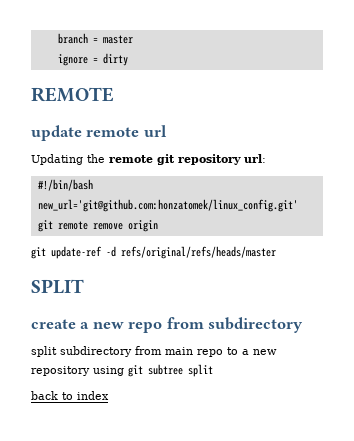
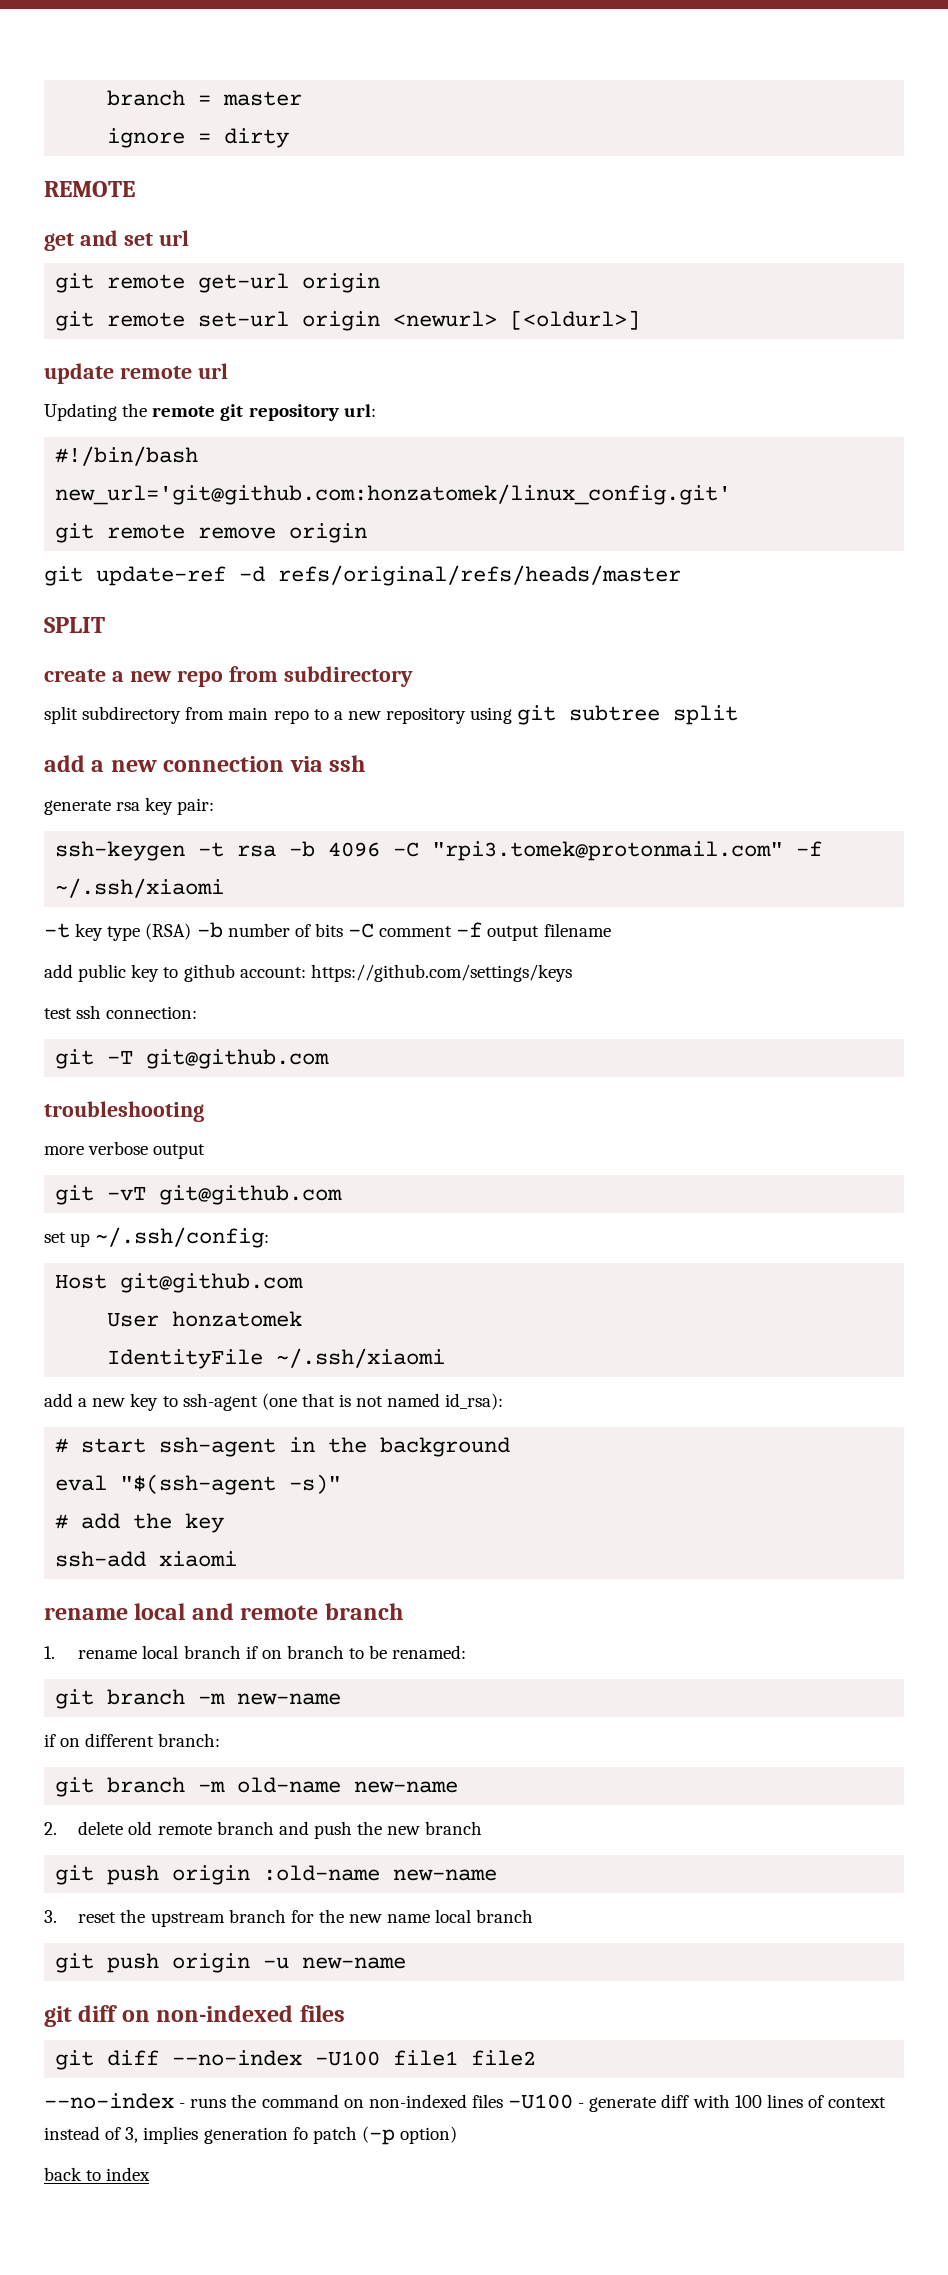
+ get and set url
+ git remote get-url origin
+ git remote set-url origin <newurl> [<oldurl>]
+ add a new connection via ssh
+ generate rsa key pair:
+ ssh-keygen -t rsa -b 4096 -C "rpi3.tomek@protonmail.com" -f ~/.ssh/xiaomi
+ -t key type (RSA) -b number of bits -C comment -f output filename
+ add public key to github account: https://github.com/settings/keys
+ test ssh connection:
+ git -T git@github.com
+ troubleshooting
+ more verbose output
+ git -vT git@github.com
+ set up ~/.ssh/config:
+ Host git@github.com
+ User honzatomek
+ IdentityFile ~/.ssh/xiaomi
+ add a new key to ssh-agent (one that is not named id_rsa):
+ # start ssh-agent in the background
+ eval "$(ssh-agent -s)"
+ # add the key
+ ssh-add xiaomi
+ rename local and remote branch
+ 1. rename local branch if on branch to be renamed:
+ git branch -m new-name
+ if on different branch:
+ git branch -m old-name new-name
+ 2. delete old remote branch and push the new branch
+ git push origin :old-name new-name
+ 3. reset the upstream branch for the new name local branch
+ git push origin -u new-name
+ git diff on non-indexed files
+ git diff --no-index -U100 file1 file2
+ --no-index - runs the command on non-indexed files -U100 - generate diff with 100 lines of context instead of 3, implies generation fo patch (-p option)

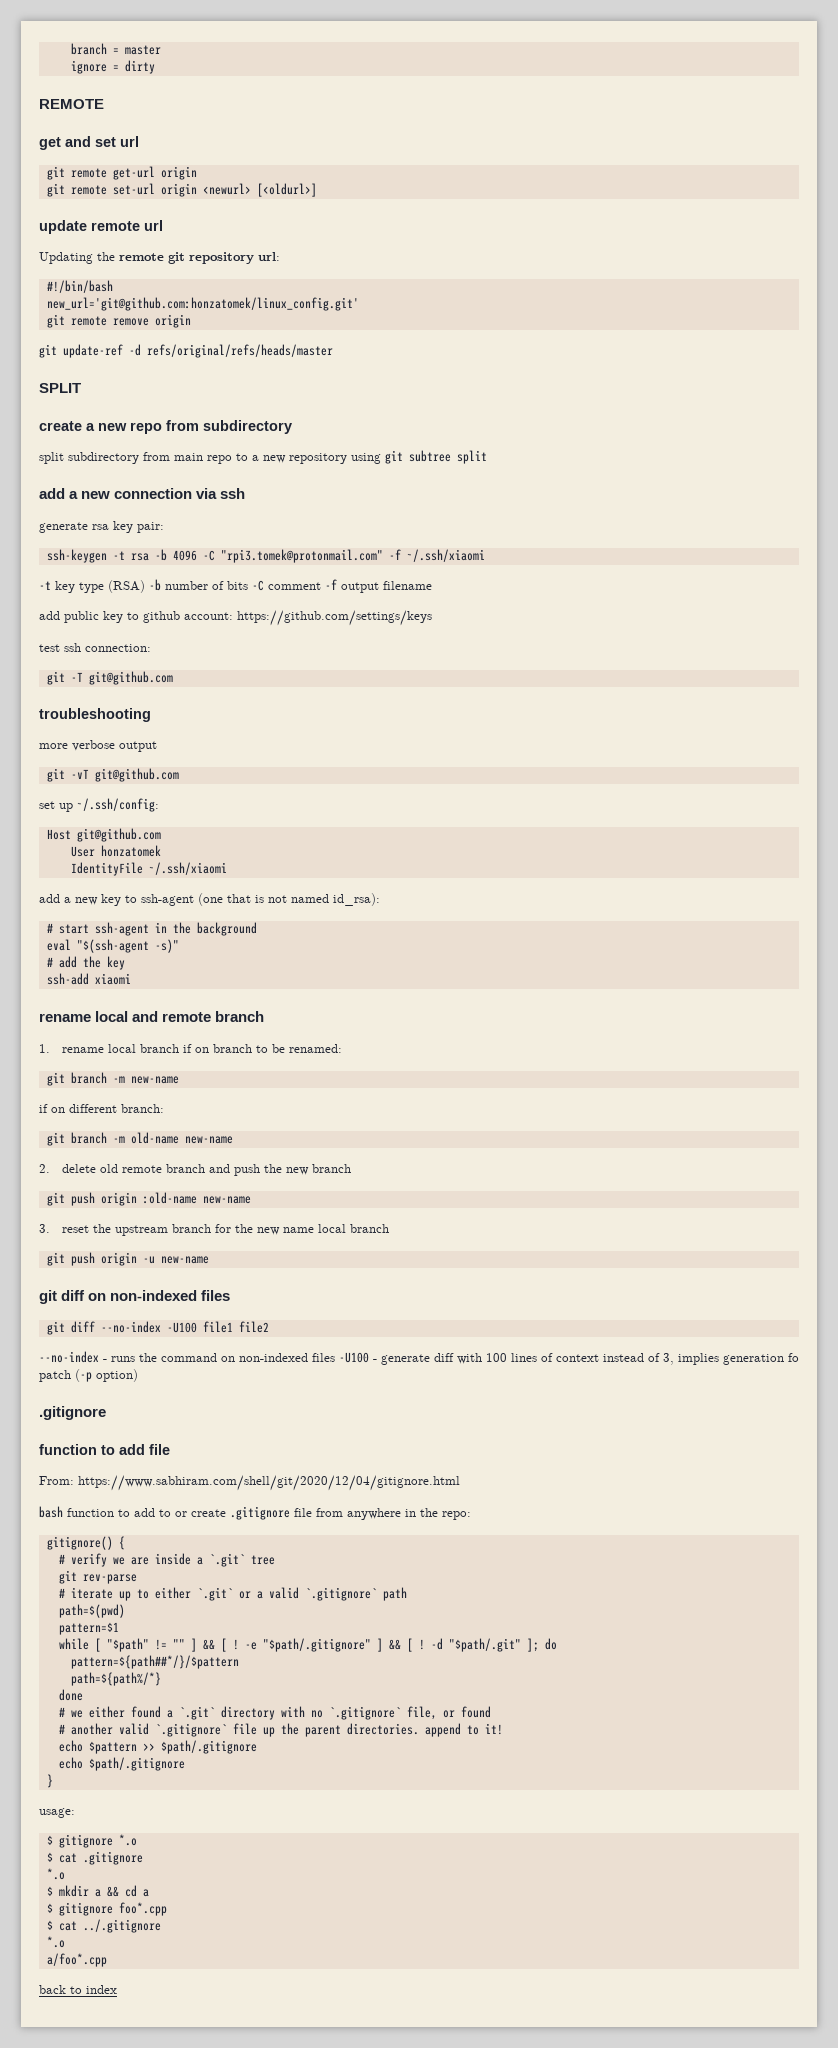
  --no-index - runs the command on non-indexed files -U100 - generate diff with 100 lines of context instead of 3, implies generation fo patch (-p option)
+ .gitignore
+ function to add file
+ From: https://www.sabhiram.com/shell/git/2020/12/04/gitignore.html
+ bash function to add to or create .gitignore file from anywhere in the repo:
+ gitignore() {
+ # verify we are inside a `.git` tree
+ git rev-parse
+ # iterate up to either `.git` or a valid `.gitignore` path
+ path=$(pwd)
+ pattern=$1
+ while [ "$path" != "" ] && [ ! -e "$path/.gitignore" ] && [ ! -d "$path/.git" ]; do
+ pattern=${path##*/}/$pattern
+ path=${path%/*}
+ done
+ # we either found a `.git` directory with no `.gitignore` file, or found
+ # another valid `.gitignore` file up the parent directories. append to it!
+ echo $pattern >> $path/.gitignore
+ echo $path/.gitignore
+ }
+ usage:
+ $ gitignore *.o
+ $ cat .gitignore
+ *.o
+ $ mkdir a && cd a
+ $ gitignore foo*.cpp
+ $ cat ../.gitignore
+ *.o
+ a/foo*.cpp

